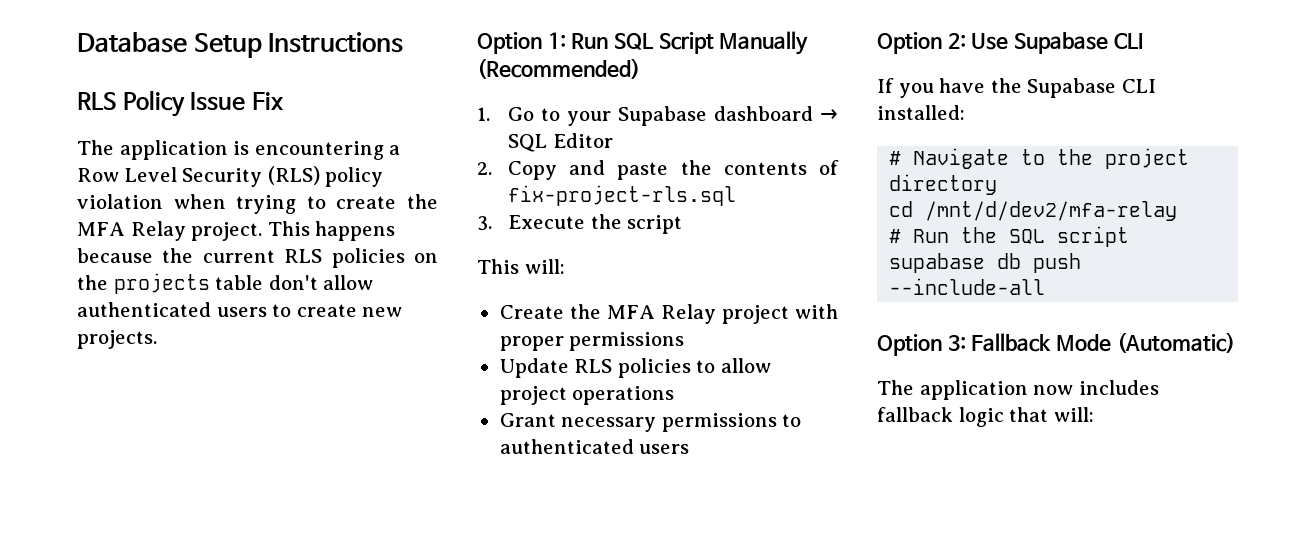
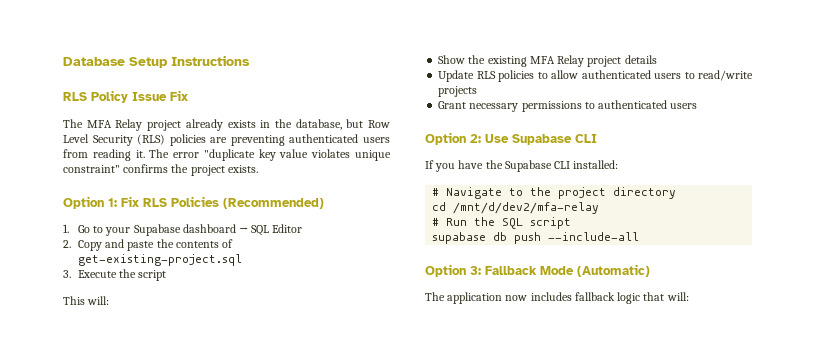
- The application is encountering a Row Level Security (RLS) policy violation when trying to create the MFA Relay project. This happens because the current RLS policies on the projects table don't allow authenticated users to create new projects.
- Option 1: Run SQL Script Manually (Recommended)
+ The MFA Relay project already exists in the database, but Row Level Security (RLS) policies are preventing authenticated users from reading it. The error "duplicate key value violates unique constraint" confirms the project exists.
+ Option 1: Fix RLS Policies (Recommended)
- 2. Copy and paste the contents of fix-project-rls.sql
+ 2. Copy and paste the contents of get-existing-project.sql
- Create the MFA Relay project with proper permissions
+ Show the existing MFA Relay project details
- Update RLS policies to allow project operations
+ Update RLS policies to allow authenticated users to read/write projects

